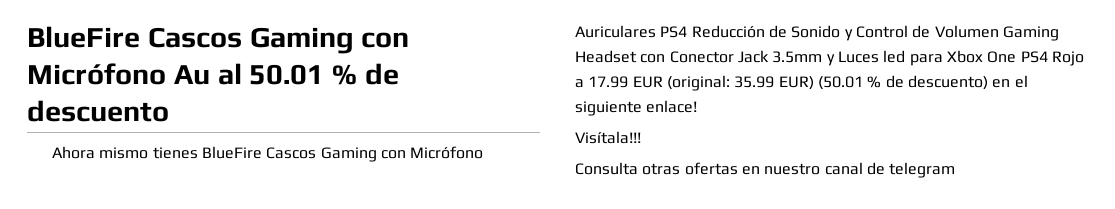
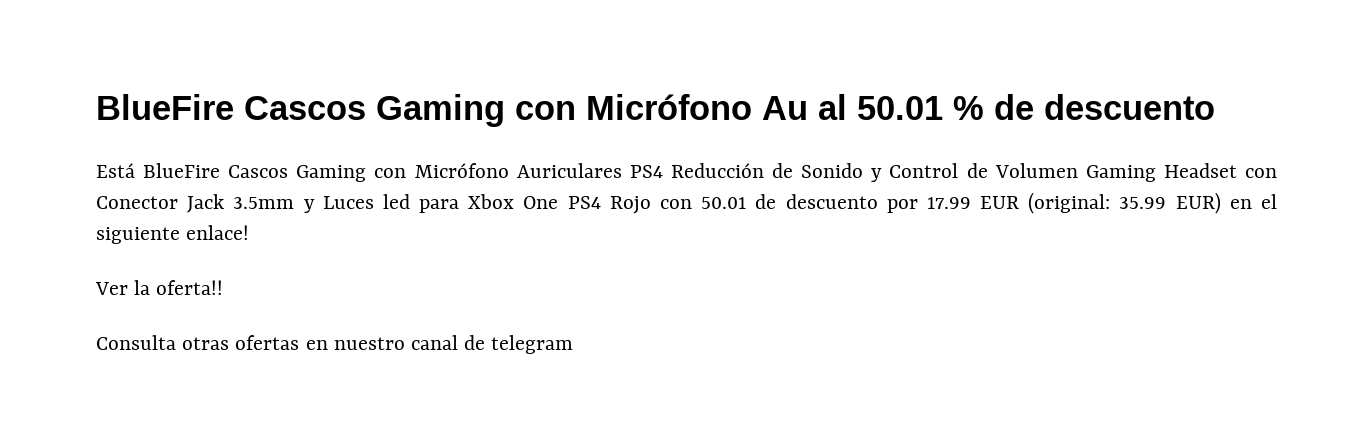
- Ahora mismo tienes BlueFire Cascos Gaming con Micrófono Auriculares PS4 Reducción de Sonido y Control de Volumen Gaming Headset con Conector Jack 3.5mm y Luces led para Xbox One PS4 Rojo a 17.99 EUR (original: 35.99 EUR) (50.01 % de descuento) en el siguiente enlace!
+ Está BlueFire Cascos Gaming con Micrófono Auriculares PS4 Reducción de Sonido y Control de Volumen Gaming Headset con Conector Jack 3.5mm y Luces led para Xbox One PS4 Rojo con 50.01 de descuento por 17.99 EUR (original: 35.99 EUR) en el siguiente enlace!
- Visítala!!!
+ Ver la oferta!!

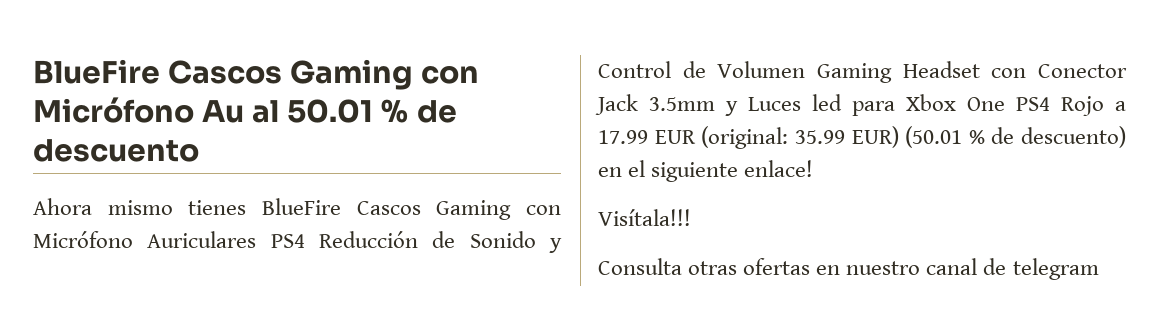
- Está BlueFire Cascos Gaming con Micrófono Auriculares PS4 Reducción de Sonido y Control de Volumen Gaming Headset con Conector Jack 3.5mm y Luces led para Xbox One PS4 Rojo con 50.01 de descuento por 17.99 EUR (original: 35.99 EUR) en el siguiente enlace!
+ Ahora mismo tienes BlueFire Cascos Gaming con Micrófono Auriculares PS4 Reducción de Sonido y Control de Volumen Gaming Headset con Conector Jack 3.5mm y Luces led para Xbox One PS4 Rojo a 17.99 EUR (original: 35.99 EUR) (50.01 % de descuento) en el siguiente enlace!
- Ver la oferta!!
+ Visítala!!!

